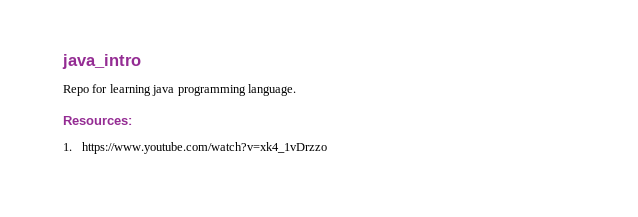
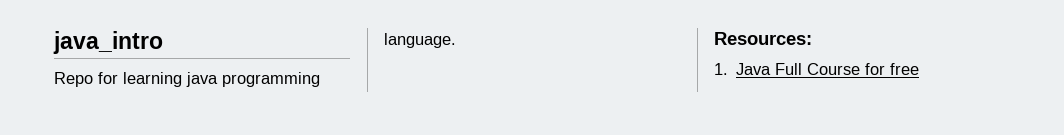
- 1. https://www.youtube.com/watch?v=xk4_1vDrzzo
+ 1. Java Full Course for free

